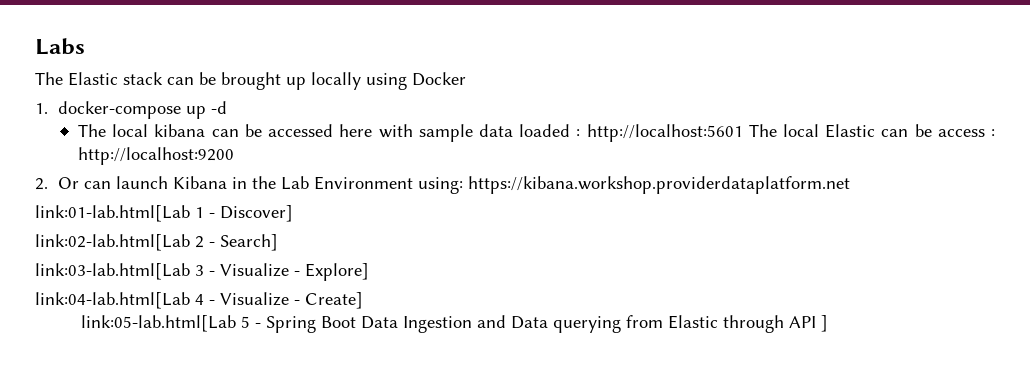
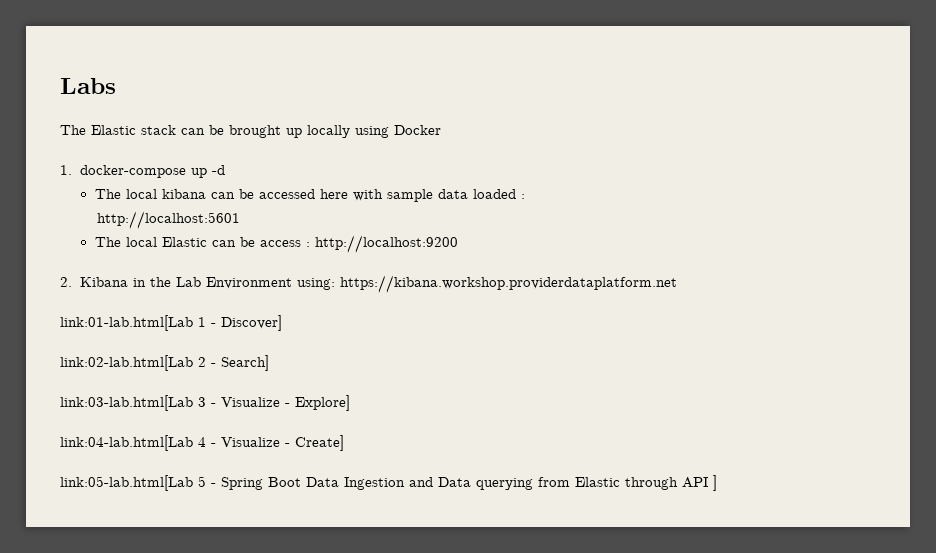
- The local kibana can be accessed here with sample data loaded : http://localhost:5601 The local Elastic can be access : http://localhost:9200
+ The local kibana can be accessed here with sample data loaded :
+ http://localhost:5601
+ The local Elastic can be access : http://localhost:9200
- 2. Or can launch Kibana in the Lab Environment using: https://kibana.workshop.providerdataplatform.net
+ 2. Kibana in the Lab Environment using: https://kibana.workshop.providerdataplatform.net

